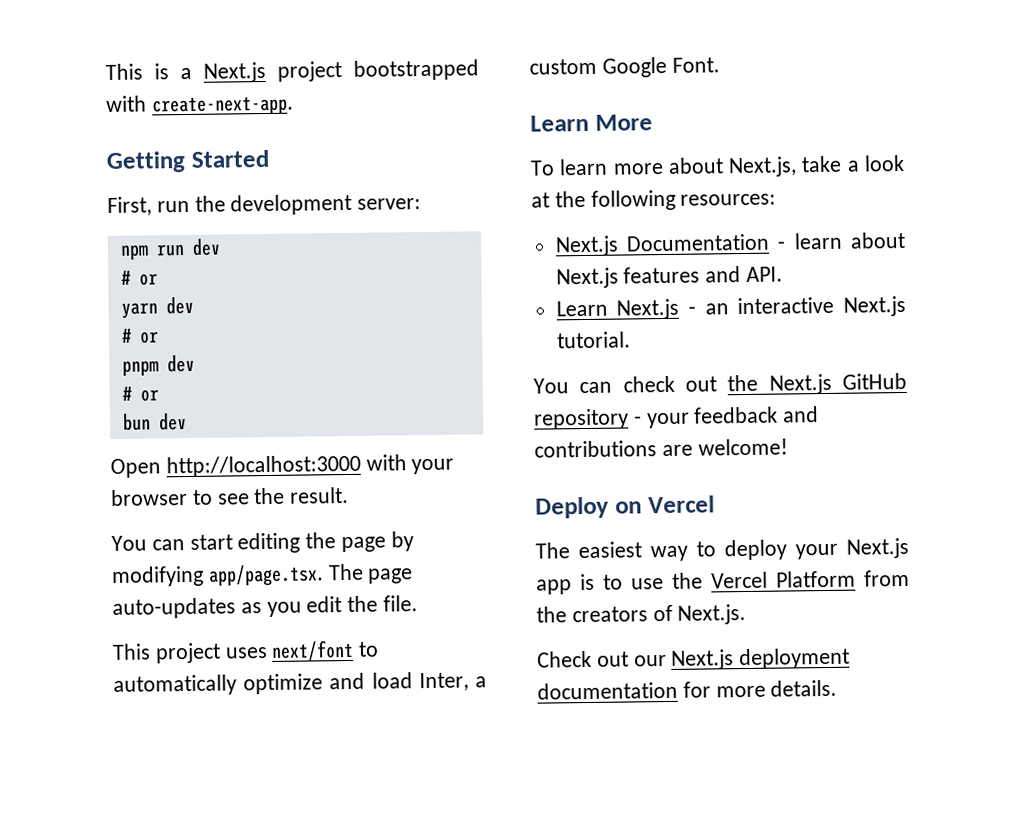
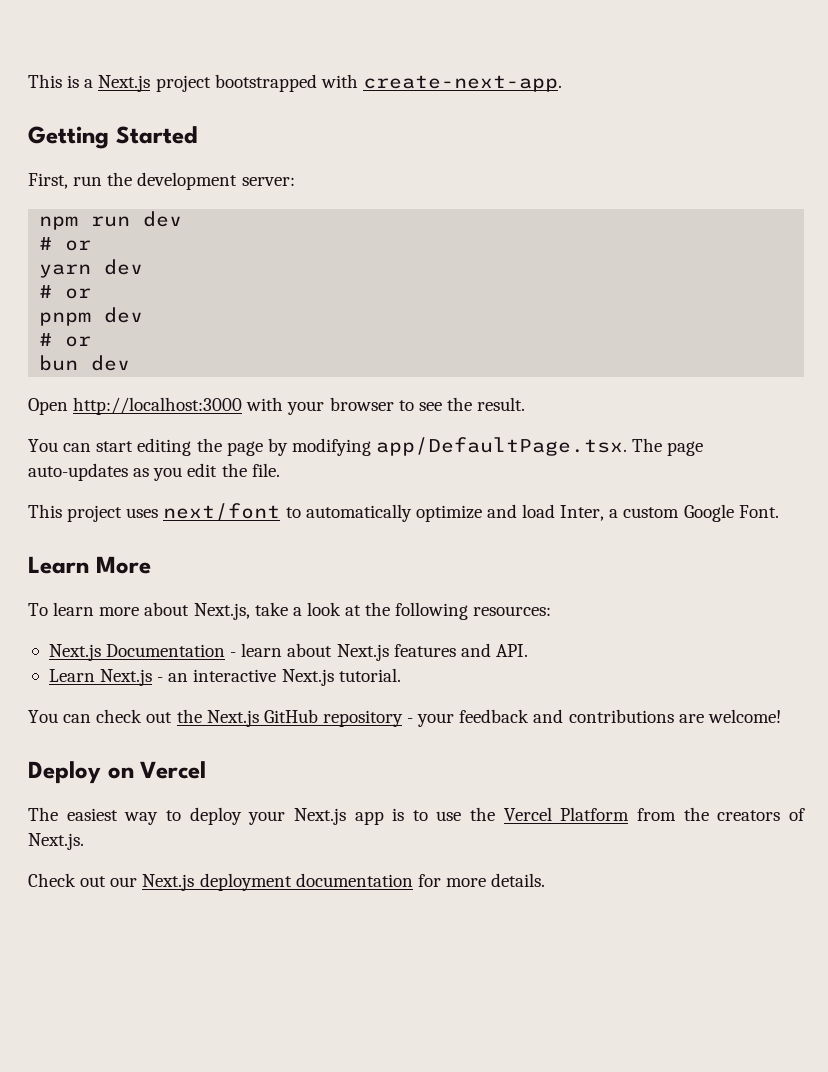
- You can start editing the page by modifying app/page.tsx. The page auto-updates as you edit the file.
+ You can start editing the page by modifying app/DefaultPage.tsx. The page auto-updates as you edit the file.

